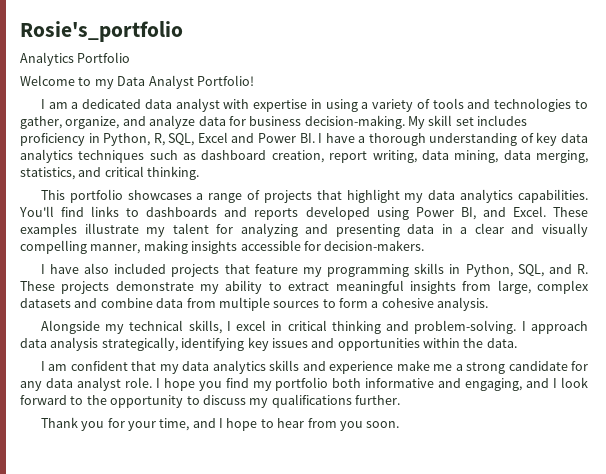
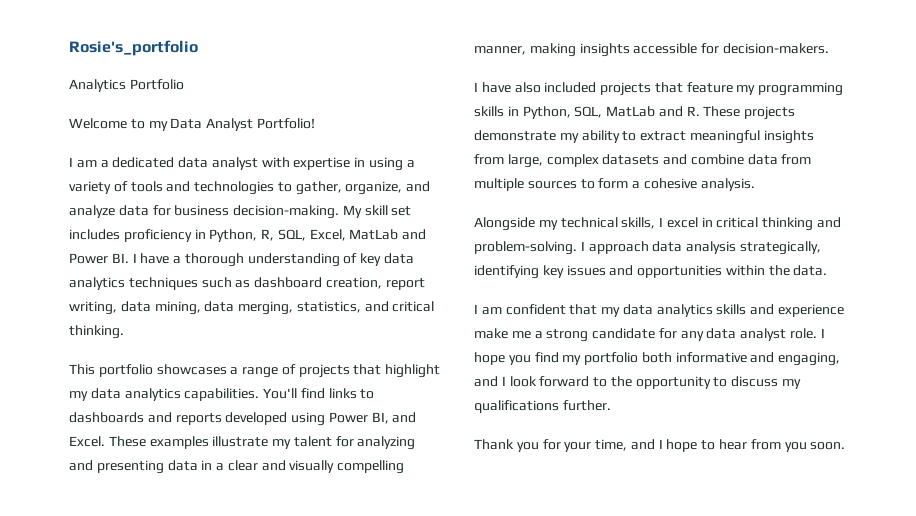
- My skill set includes proficiency in Python, R, SQL, Excel and Power BI. I have a thorough understanding of key data analytics techniques such as dashboard creation, report writing, data mining, data merging, statistics, and critical thinking.
+ My skill set includes proficiency in Python, R, SQL, Excel, MatLab and Power BI. I have a thorough understanding of key data analytics techniques such as dashboard creation, report writing, data mining, data merging, statistics, and critical thinking.
- I have also included projects that feature my programming skills in Python, SQL, and R. These projects demonstrate my ability to extract meaningful insights from large, complex datasets and combine data from multiple sources to form a cohesive analysis.
+ I have also included projects that feature my programming skills in Python, SQL, MatLab and R. These projects demonstrate my ability to extract meaningful insights from large, complex datasets and combine data from multiple sources to form a cohesive analysis.

